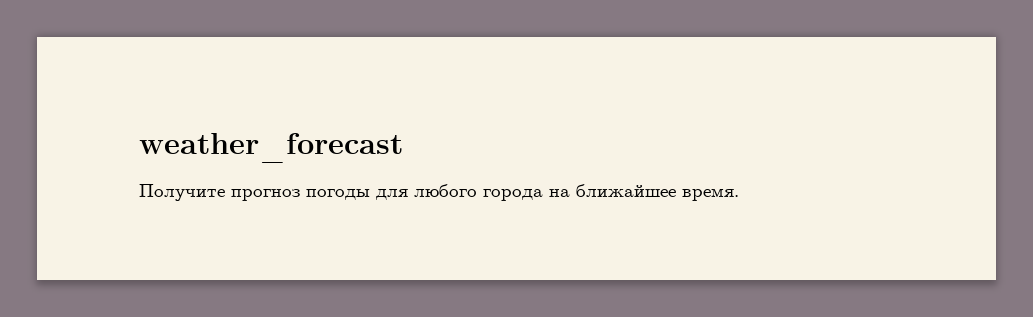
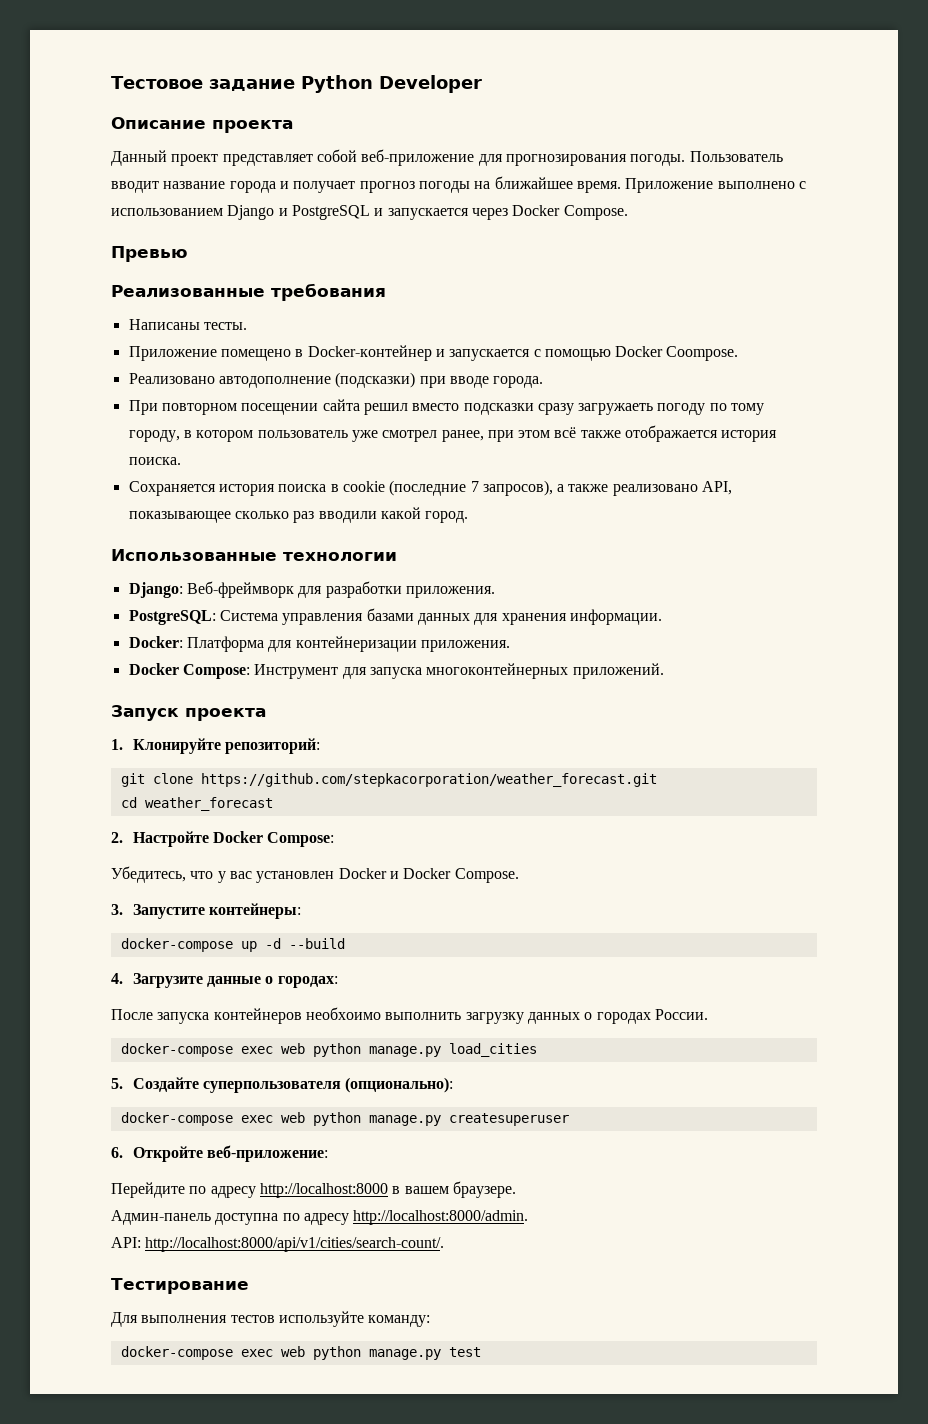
- weather_forecast
- Получите прогноз погоды для любого города на ближайшее время.
+ Тестовое задание Python Developer
+ Описание проекта
+ Данный проект представляет собой веб-приложение для прогнозирования погоды. Пользователь вводит название города и получает прогноз погоды на ближайшее время. Приложение выполнено с использованием Django и PostgreSQL и запускается через Docker Compose.
+ Превью
+ Реализованные требования
+ Написаны тесты.
+ Приложение помещено в Docker-контейнер и запускается с помощью Docker Coompose.
+ Реализовано автодополнение (подсказки) при вводе города.
+ При повторном посещении сайта решил вместо подсказки сразу загружаеть погоду по тому городу, в котором пользователь уже смотрел ранее, при этом всё также отображается история поиска.
+ Сохраняется история поиска в cookie (последние 7 запросов), а также реализовано API, показывающее сколько раз вводили какой город.
+ Использованные технологии
+ Django: Веб-фреймворк для разработки приложения.
+ PostgreSQL: Система управления базами данных для хранения информации.
+ Docker: Платформа для контейнеризации приложения.
+ Docker Compose: Инструмент для запуска многоконтейнерных приложений.
+ Запуск проекта
+ 1. Клонируйте репозиторий:
+ git clone https://github.com/stepkacorporation/weather_forecast.git
+ cd weather_forecast
+ 2. Настройте Docker Compose:
+ Убедитесь, что у вас установлен Docker и Docker Compose.
+ 3. Запустите контейнеры:
+ docker-compose up -d --build
+ 4. Загрузите данные о городах:
+ После запуска контейнеров необхоимо выполнить загрузку данных о городах России.
+ docker-compose exec web python manage.py load_cities
+ 5. Создайте суперпользователя (опционально):
+ docker-compose exec web python manage.py createsuperuser
+ 6. Откройте веб-приложение:
+ Перейдите по адресу http://localhost:8000 в вашем браузере.
+ Админ-панель доступна по адресу http://localhost:8000/admin.
+ API: http://localhost:8000/api/v1/cities/search-count/.
+ Тестирование
+ Для выполнения тестов используйте команду:
+ docker-compose exec web python manage.py test

